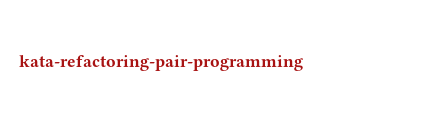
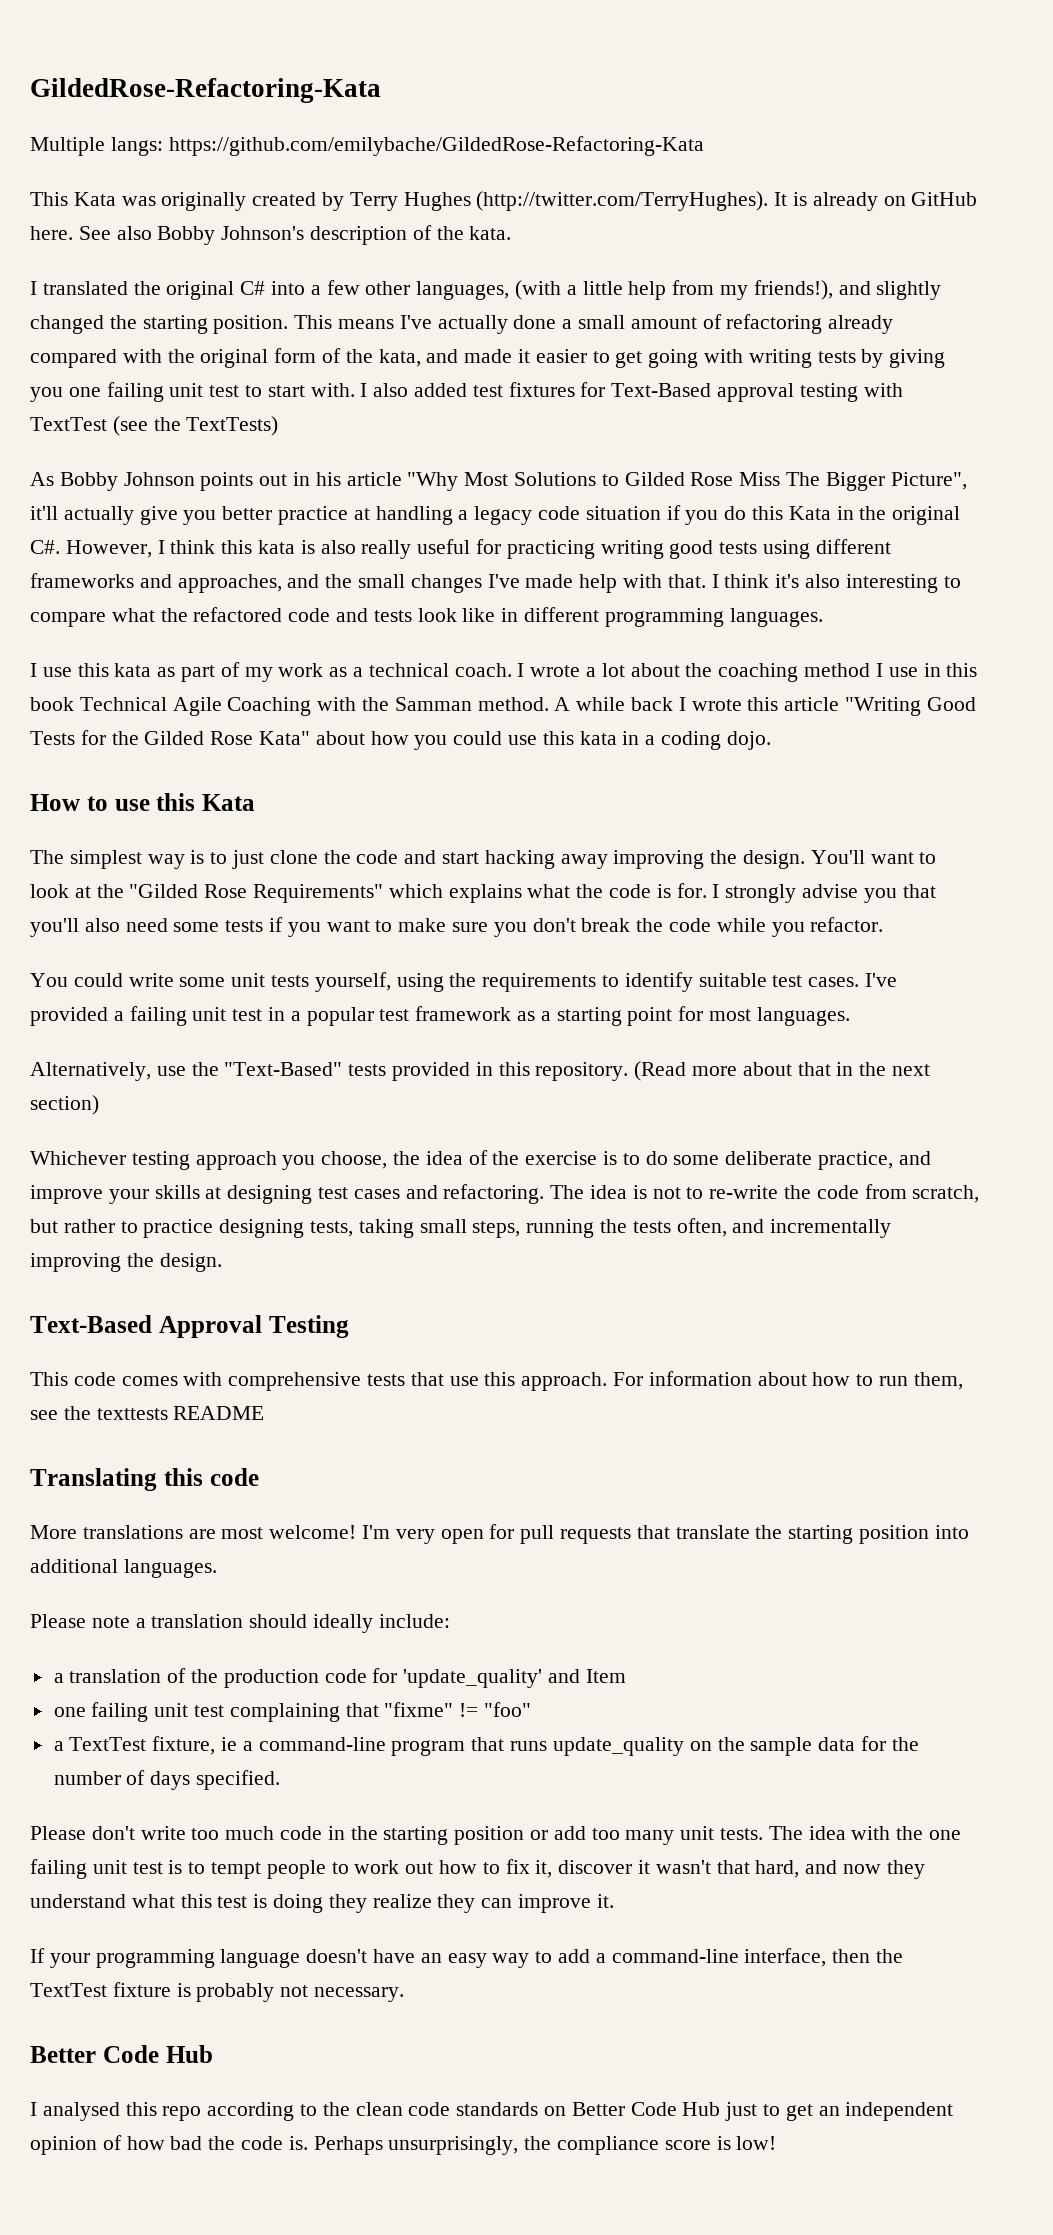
- kata-refactoring-pair-programming
+ GildedRose-Refactoring-Kata
+ Multiple langs: https://github.com/emilybache/GildedRose-Refactoring-Kata
+ This Kata was originally created by Terry Hughes (http://twitter.com/TerryHughes). It is already on GitHub here. See also Bobby Johnson's description of the kata.
+ I translated the original C# into a few other languages, (with a little help from my friends!), and slightly changed the starting position. This means I've actually done a small amount of refactoring already compared with the original form of the kata, and made it easier to get going with writing tests by giving you one failing unit test to start with. I also added test fixtures for Text-Based approval testing with TextTest (see the TextTests)
+ As Bobby Johnson points out in his article "Why Most Solutions to Gilded Rose Miss The Bigger Picture", it'll actually give you better practice at handling a legacy code situation if you do this Kata in the original C#. However, I think this kata is also really useful for practicing writing good tests using different frameworks and approaches, and the small changes I've made help with that. I think it's also interesting to compare what the refactored code and tests look like in different programming languages.
+ I use this kata as part of my work as a technical coach. I wrote a lot about the coaching method I use in this book Technical Agile Coaching with the Samman method. A while back I wrote this article "Writing Good Tests for the Gilded Rose Kata" about how you could use this kata in a coding dojo.
+ How to use this Kata
+ The simplest way is to just clone the code and start hacking away improving the design. You'll want to look at the "Gilded Rose Requirements" which explains what the code is for. I strongly advise you that you'll also need some tests if you want to make sure you don't break the code while you refactor.
+ You could write some unit tests yourself, using the requirements to identify suitable test cases. I've provided a failing unit test in a popular test framework as a starting point for most languages.
+ Alternatively, use the "Text-Based" tests provided in this repository. (Read more about that in the next section)
+ Whichever testing approach you choose, the idea of the exercise is to do some deliberate practice, and improve your skills at designing test cases and refactoring. The idea is not to re-write the code from scratch, but rather to practice designing tests, taking small steps, running the tests often, and incrementally improving the design.
+ Text-Based Approval Testing
+ This code comes with comprehensive tests that use this approach. For information about how to run them, see the texttests README
+ Translating this code
+ More translations are most welcome! I'm very open for pull requests that translate the starting position into additional languages.
+ Please note a translation should ideally include:
+ a translation of the production code for 'update_quality' and Item
+ one failing unit test complaining that "fixme" != "foo"
+ a TextTest fixture, ie a command-line program that runs update_quality on the sample data for the number of days specified.
+ Please don't write too much code in the starting position or add too many unit tests. The idea with the one failing unit test is to tempt people to work out how to fix it, discover it wasn't that hard, and now they understand what this test is doing they realize they can improve it.
+ If your programming language doesn't have an easy way to add a command-line interface, then the TextTest fixture is probably not necessary.
+ Better Code Hub
+ I analysed this repo according to the clean code standards on Better Code Hub just to get an independent opinion of how bad the code is. Perhaps unsurprisingly, the compliance score is low!

